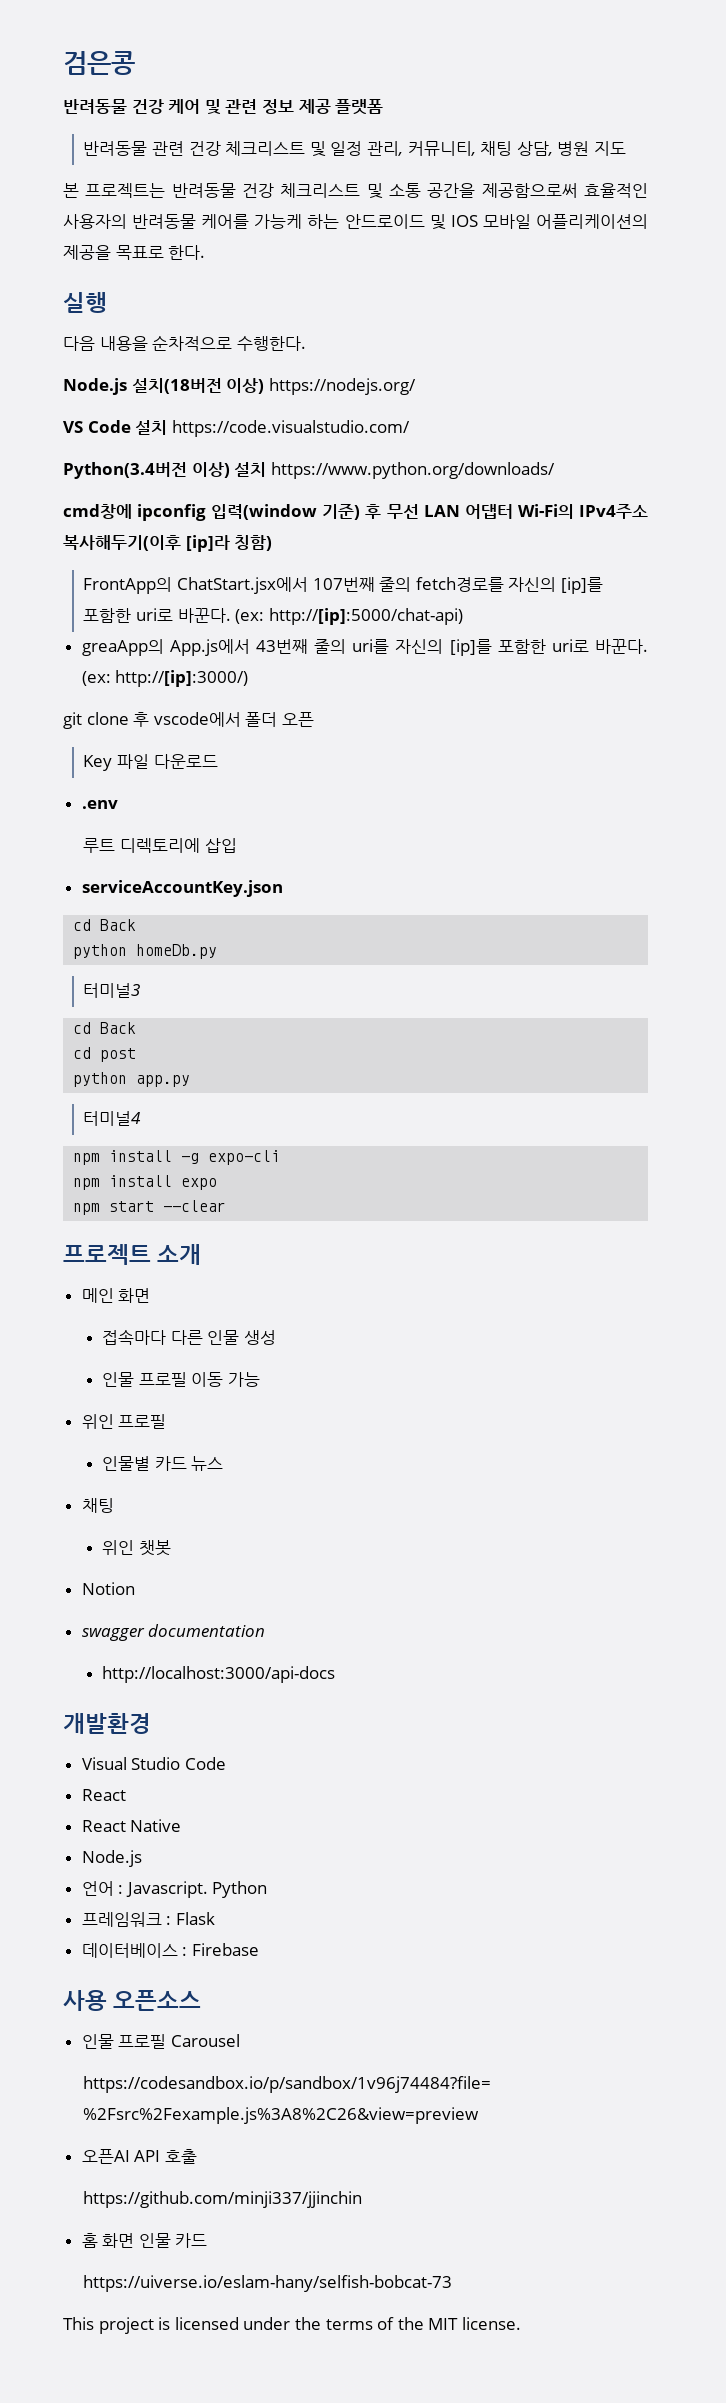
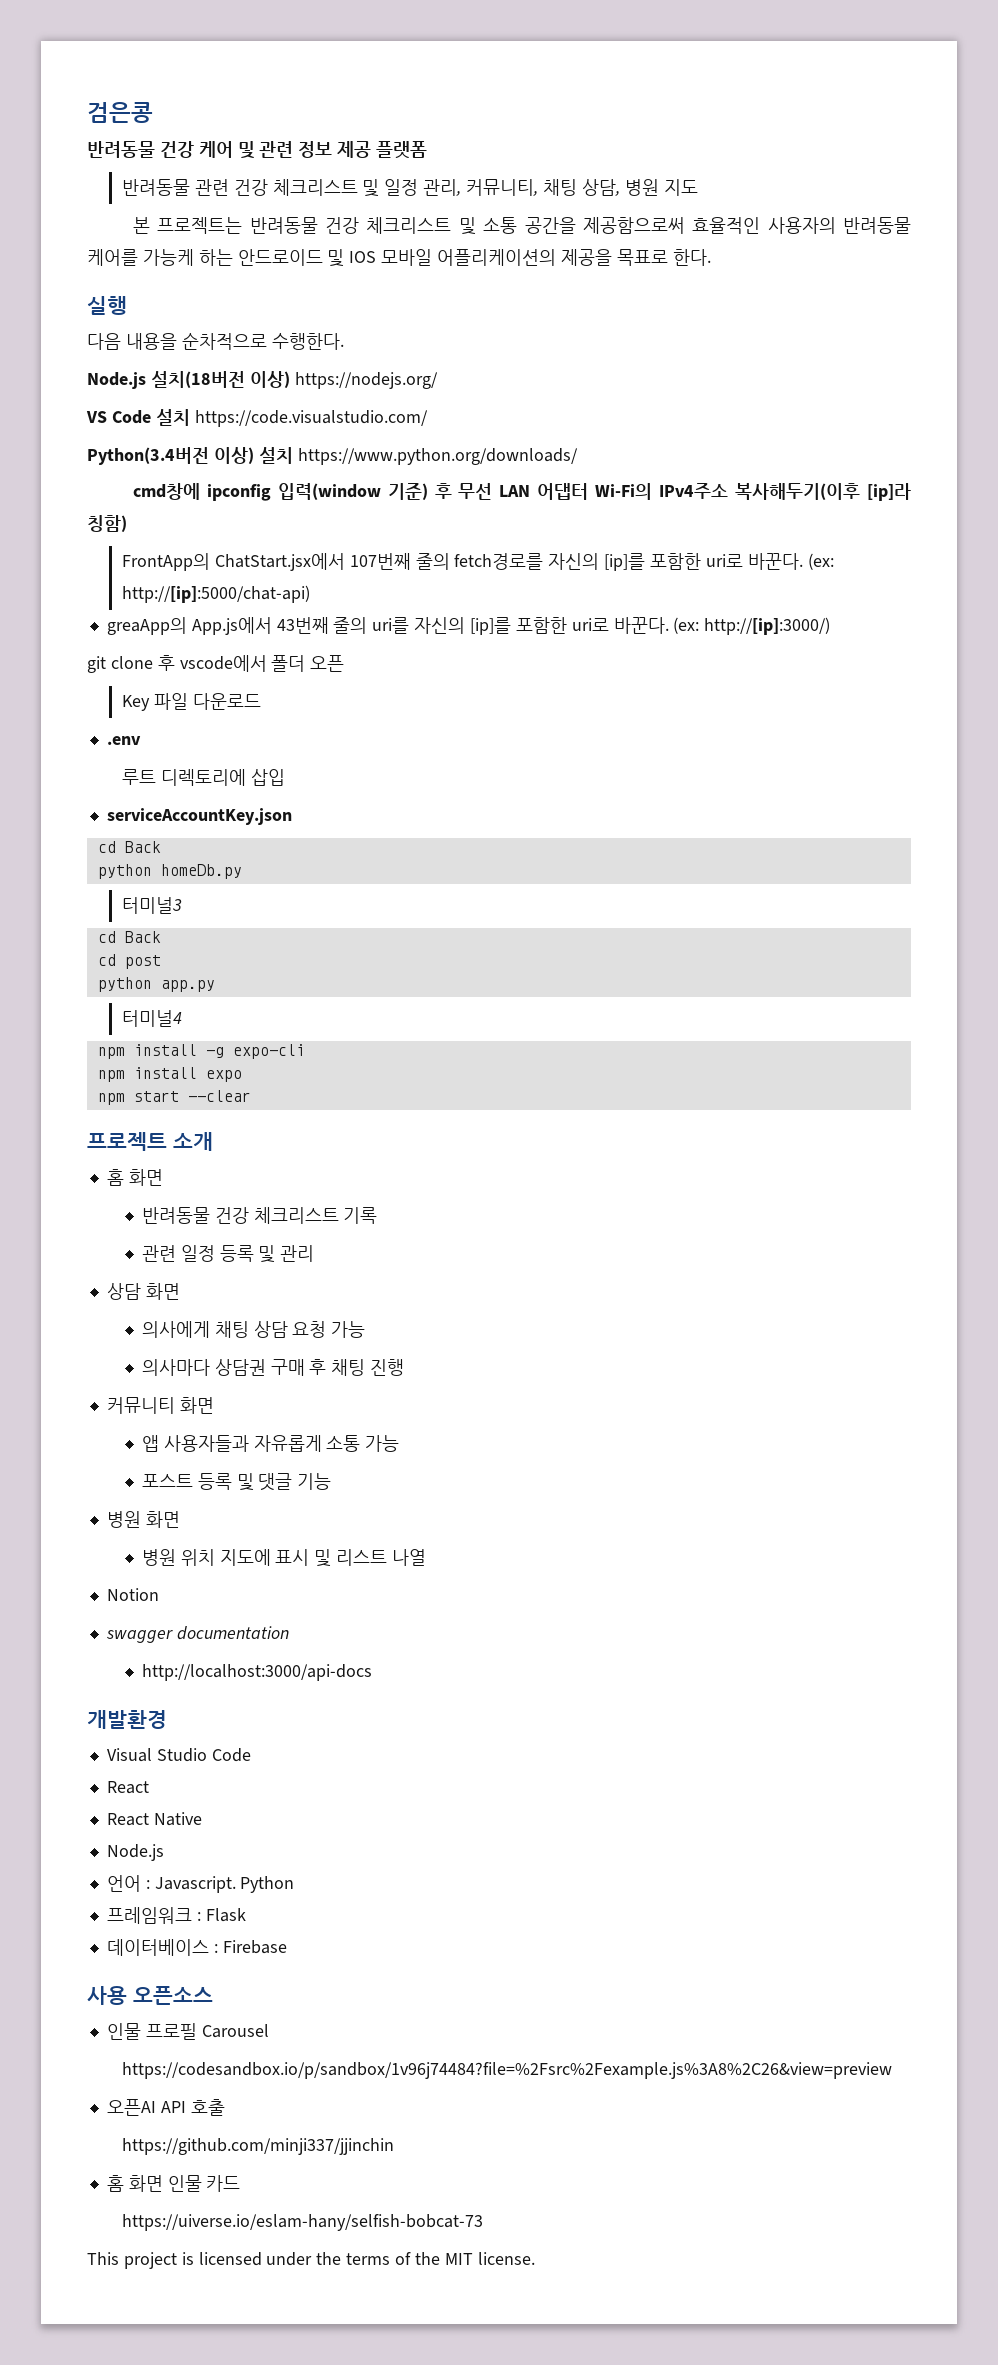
  프로젝트 소개
- 메인 화면
- 접속마다 다른 인물 생성
- 인물 프로필 이동 가능
- 위인 프로필
- 인물별 카드 뉴스
- 채팅
- 위인 챗봇
+ 홈 화면
+ 반려동물 건강 체크리스트 기록
+ 관련 일정 등록 및 관리
+ 상담 화면
+ 의사에게 채팅 상담 요청 가능
+ 의사마다 상담권 구매 후 채팅 진행
+ 커뮤니티 화면
+ 앱 사용자들과 자유롭게 소통 가능
+ 포스트 등록 및 댓글 기능
+ 병원 화면
+ 병원 위치 지도에 표시 및 리스트 나열

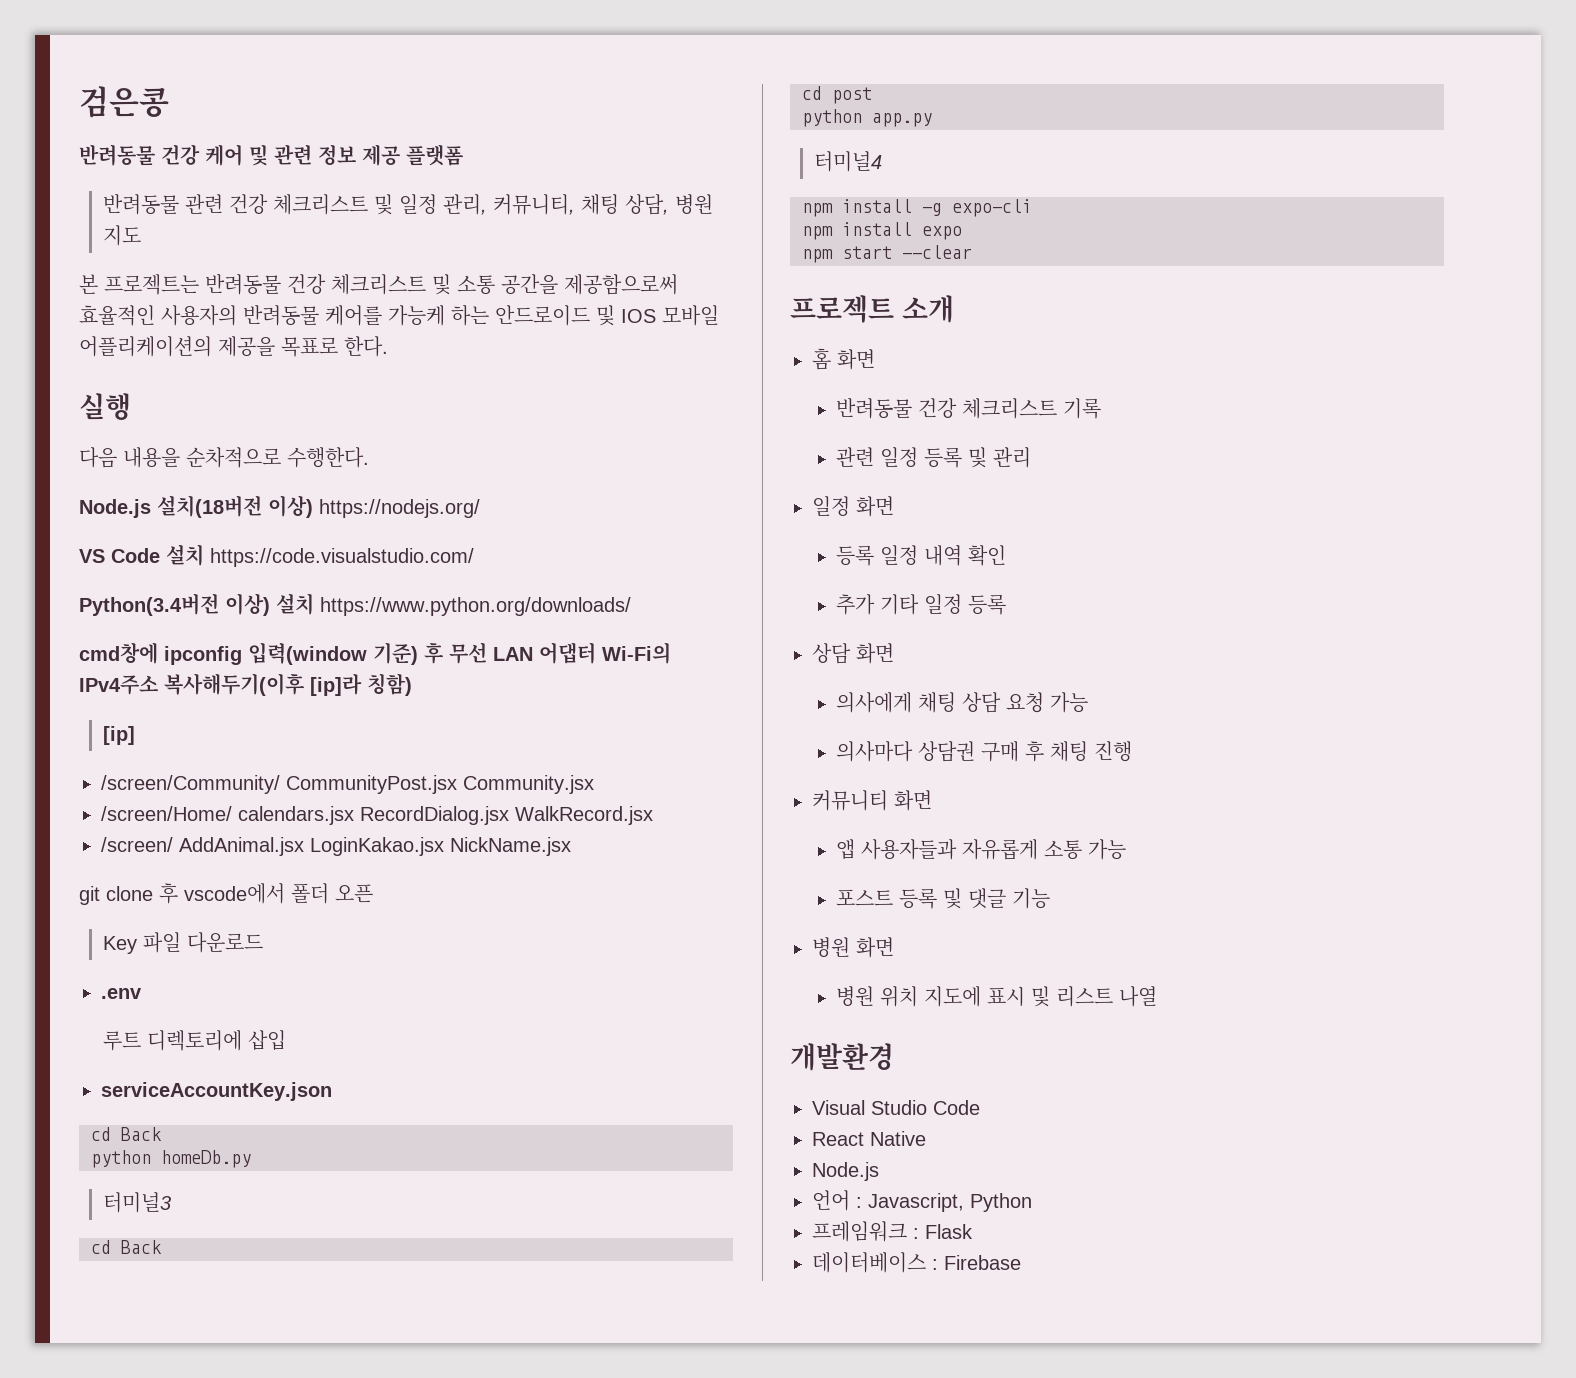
- FrontApp의 ChatStart.jsx에서 107번째 줄의 fetch경로를 자신의 [ip]를 포함한 uri로 바꾼다. (ex: http://[ip]:5000/chat-api)
- greaApp의 App.js에서 43번째 줄의 uri를 자신의 [ip]를 포함한 uri로 바꾼다. (ex: http://[ip]:3000/)
+ [ip]
+ /screen/Community/ CommunityPost.jsx Community.jsx
+ /screen/Home/ calendars.jsx RecordDialog.jsx WalkRecord.jsx
+ /screen/ AddAnimal.jsx LoginKakao.jsx NickName.jsx
+ 일정 화면
+ 등록 일정 내역 확인
+ 추가 기타 일정 등록
- Notion
- swagger documentation
- http://localhost:3000/api-docs
  Visual Studio Code
- React
- 언어 : Javascript. Python
+ 언어 : Javascript, Python
- 사용 오픈소스
- 인물 프로필 Carousel
- https://codesandbox.io/p/sandbox/1v96j74484?file=%2Fsrc%2Fexample.js%3A8%2C26&view=preview
- 오픈AI API 호출
- https://github.com/minji337/jjinchin
- 홈 화면 인물 카드
- https://uiverse.io/eslam-hany/selfish-bobcat-73
- This project is licensed under the terms of the MIT license.

